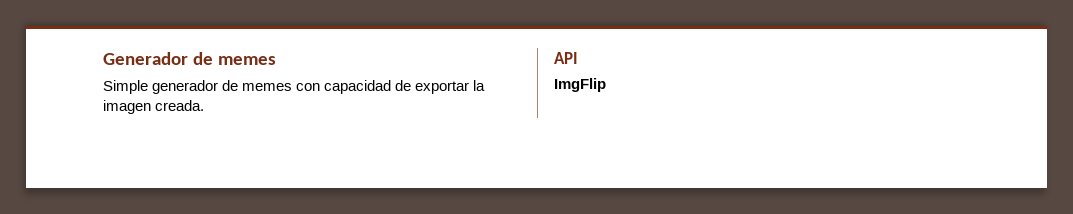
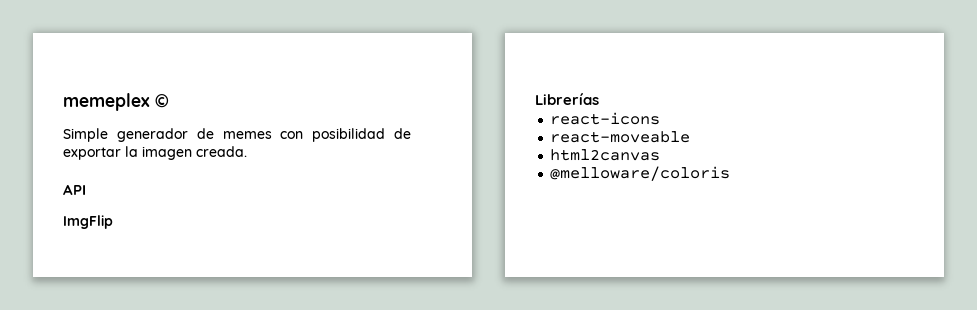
- Generador de memes
+ memeplex ©
- Simple generador de memes con capacidad de exportar la imagen creada.
+ Simple generador de memes con posibilidad de exportar la imagen creada.
+ Librerías
+ react-icons
+ react-moveable
+ html2canvas
+ @melloware/coloris

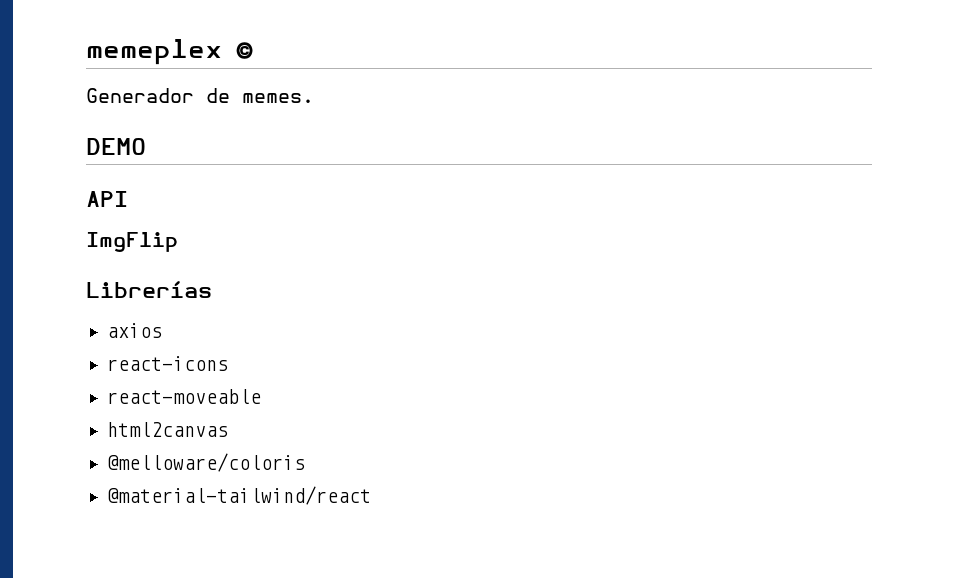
- Simple generador de memes con posibilidad de exportar la imagen creada.
+ Generador de memes.
+ DEMO
+ axios
+ @material-tailwind/react

